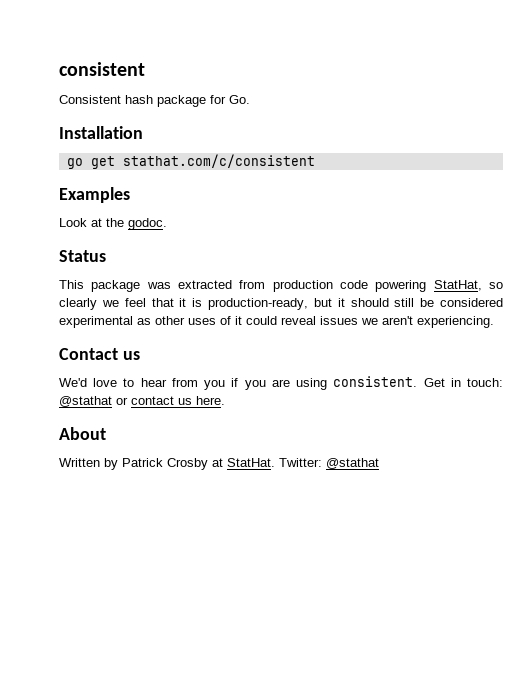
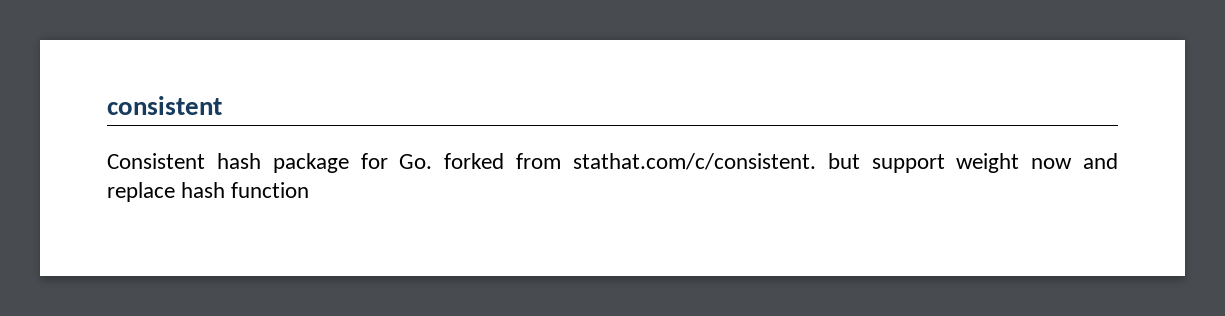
- Consistent hash package for Go.
- Installation
- go get stathat.com/c/consistent
- Examples
- Look at the godoc.
- Status
- This package was extracted from production code powering StatHat, so clearly we feel that it is production-ready, but it should still be considered experimental as other uses of it could reveal issues we aren't experiencing.
- Contact us
- We'd love to hear from you if you are using consistent. Get in touch: @stathat or contact us here.
- About
- Written by Patrick Crosby at StatHat. Twitter: @stathat
+ Consistent hash package for Go. forked from stathat.com/c/consistent. but support weight now and replace hash function

